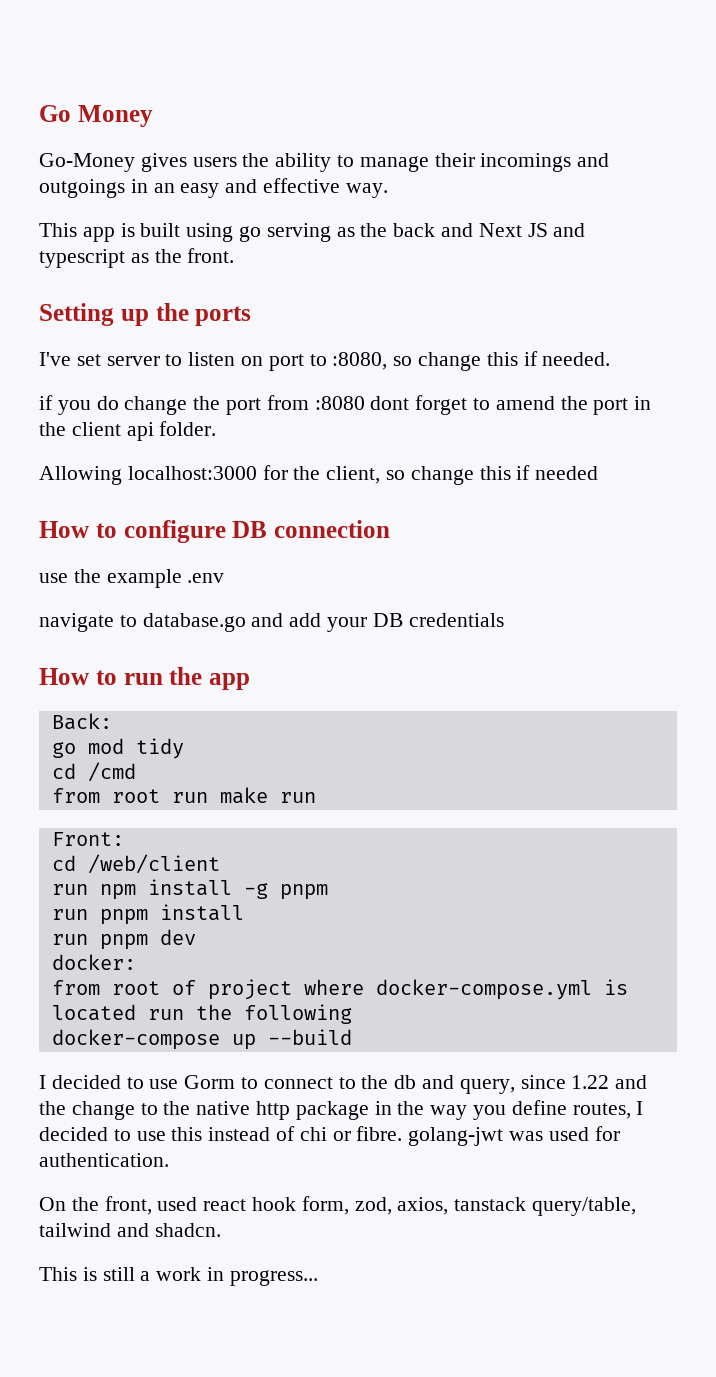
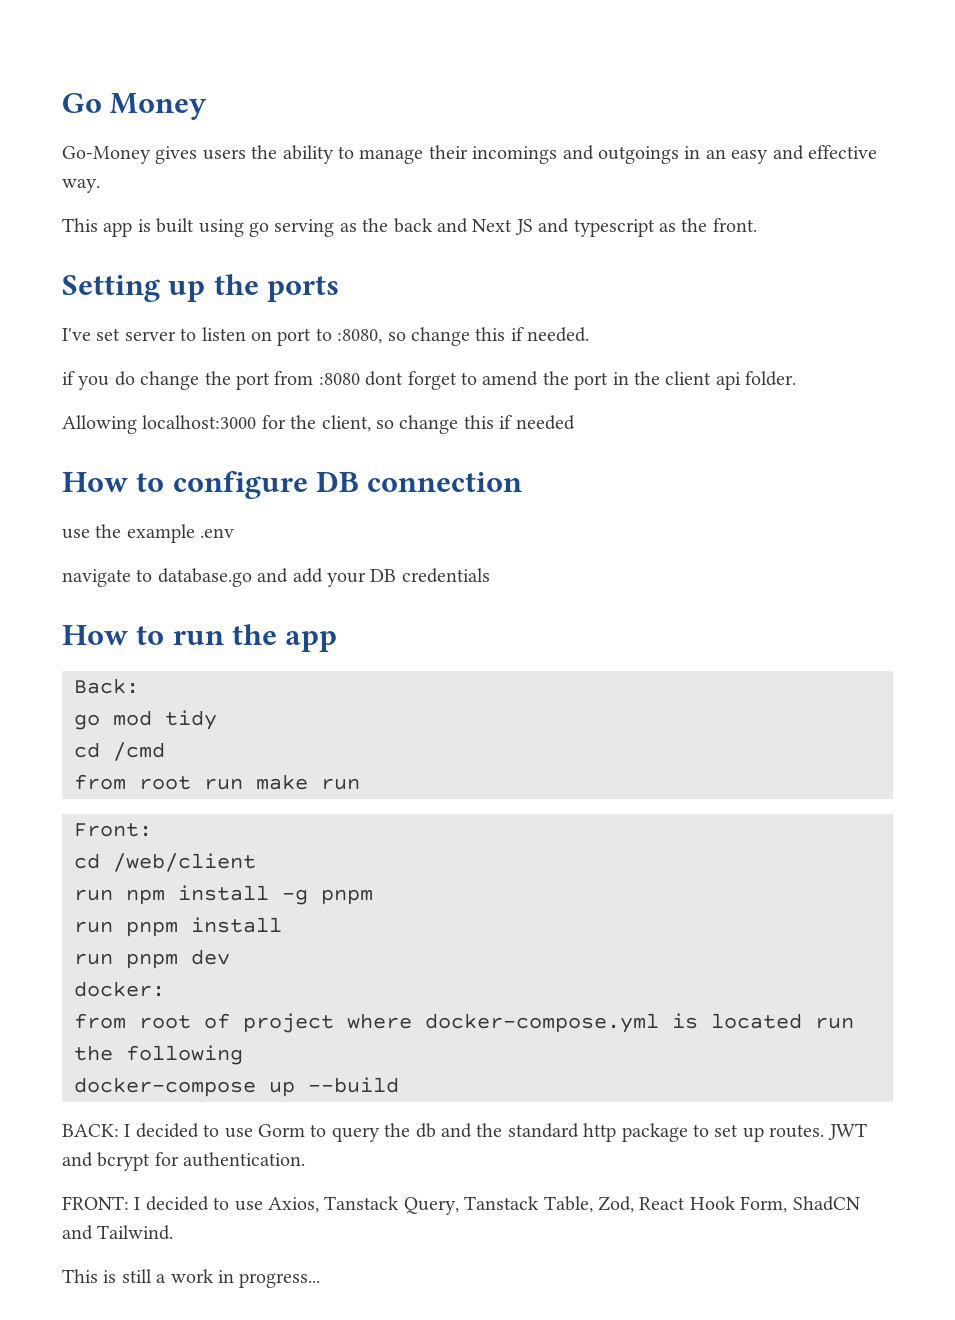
- I decided to use Gorm to connect to the db and query, since 1.22 and the change to the native http package in the way you define routes, I decided to use this instead of chi or fibre. golang-jwt was used for authentication.
- On the front, used react hook form, zod, axios, tanstack query/table, tailwind and shadcn.
+ BACK: I decided to use Gorm to query the db and the standard http package to set up routes. JWT and bcrypt for authentication.
+ FRONT: I decided to use Axios, Tanstack Query, Tanstack Table, Zod, React Hook Form, ShadCN and Tailwind.

